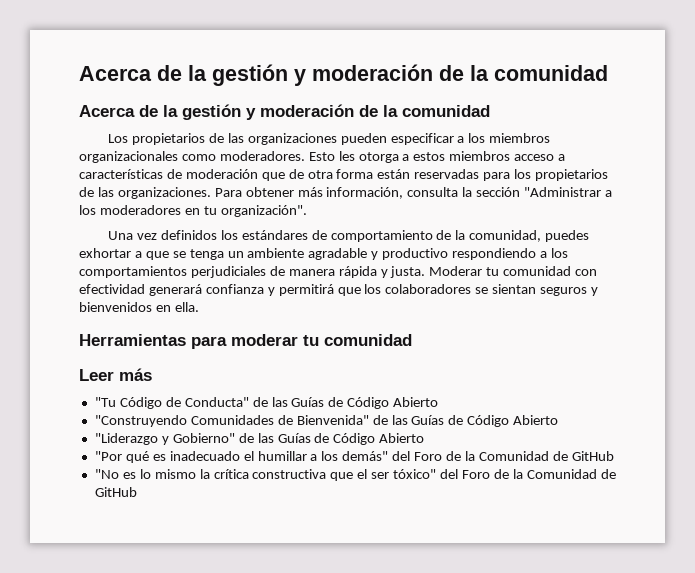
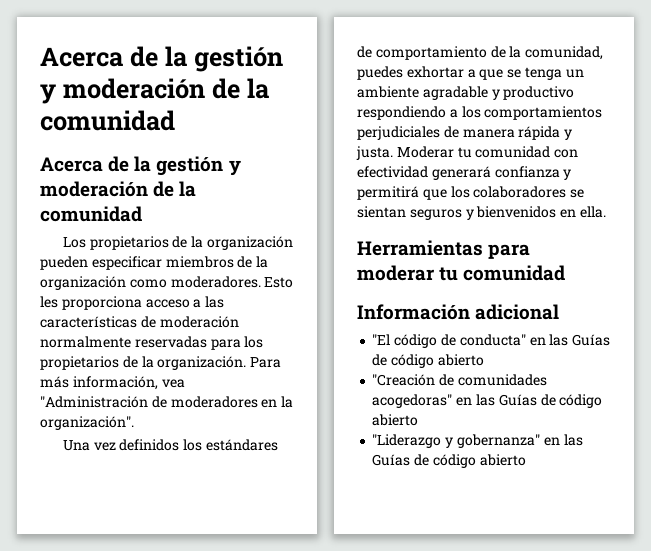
- Los propietarios de las organizaciones pueden especificar a los miembros organizacionales como moderadores. Esto les otorga a estos miembros acceso a características de moderación que de otra forma están reservadas para los propietarios de las organizaciones. Para obtener más información, consulta la sección "Administrar a los moderadores en tu organización".
+ Los propietarios de la organización pueden especificar miembros de la organización como moderadores. Esto les proporciona acceso a las características de moderación normalmente reservadas para los propietarios de la organización. Para más información, vea "Administración de moderadores en la organización".
- Leer más
- "Tu Código de Conducta" de las Guías de Código Abierto
- "Construyendo Comunidades de Bienvenida" de las Guías de Código Abierto
+ Información adicional
+ "El código de conducta" en las Guías de código abierto
+ "Creación de comunidades acogedoras" en las Guías de código abierto
- "Liderazgo y Gobierno" de las Guías de Código Abierto
- "Por qué es inadecuado el humillar a los demás" del Foro de la Comunidad de GitHub
- "No es lo mismo la crítica constructiva que el ser tóxico" del Foro de la Comunidad de GitHub
+ "Liderazgo y gobernanza" en las Guías de código abierto

